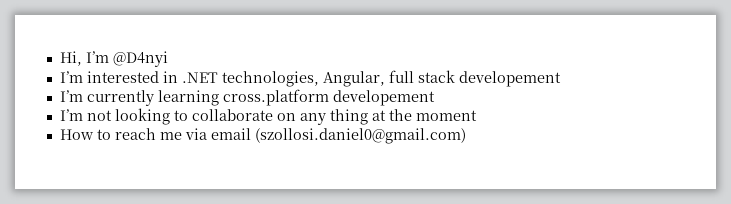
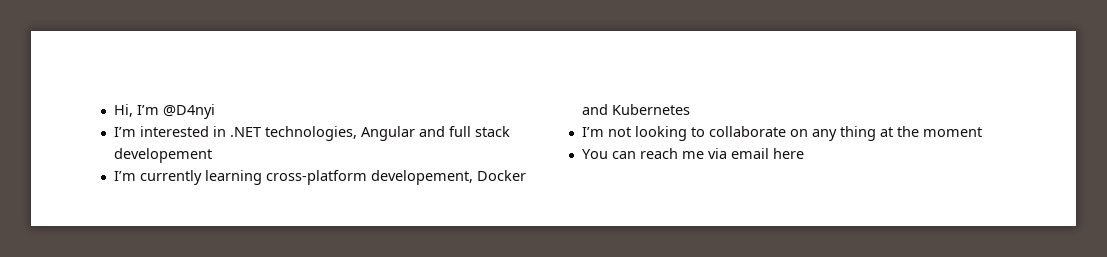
- I’m interested in .NET technologies, Angular, full stack developement
+ I’m interested in .NET technologies, Angular and full stack developement
- I’m currently learning cross.platform developement
+ I’m currently learning cross-platform developement, Docker and Kubernetes
- How to reach me via email (szollosi.daniel0@gmail.com)
+ You can reach me via email here

